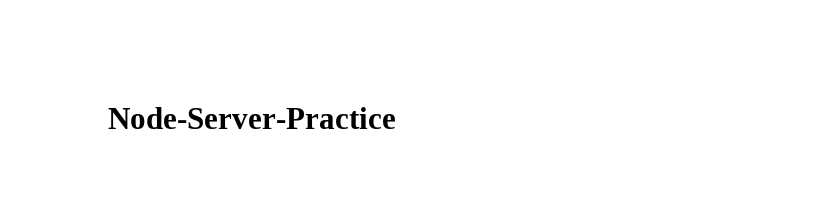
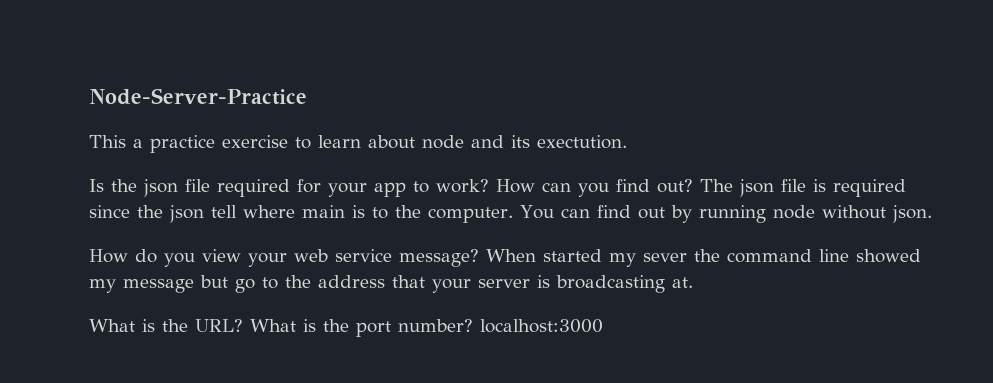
+ This a practice exercise to learn about node and its exectution.
+ Is the json file required for your app to work? How can you find out? The json file is required since the json tell where main is to the computer. You can find out by running node without json.
+ How do you view your web service message? When started my sever the command line showed my message but go to the address that your server is broadcasting at.
+ What is the URL? What is the port number? localhost:3000

